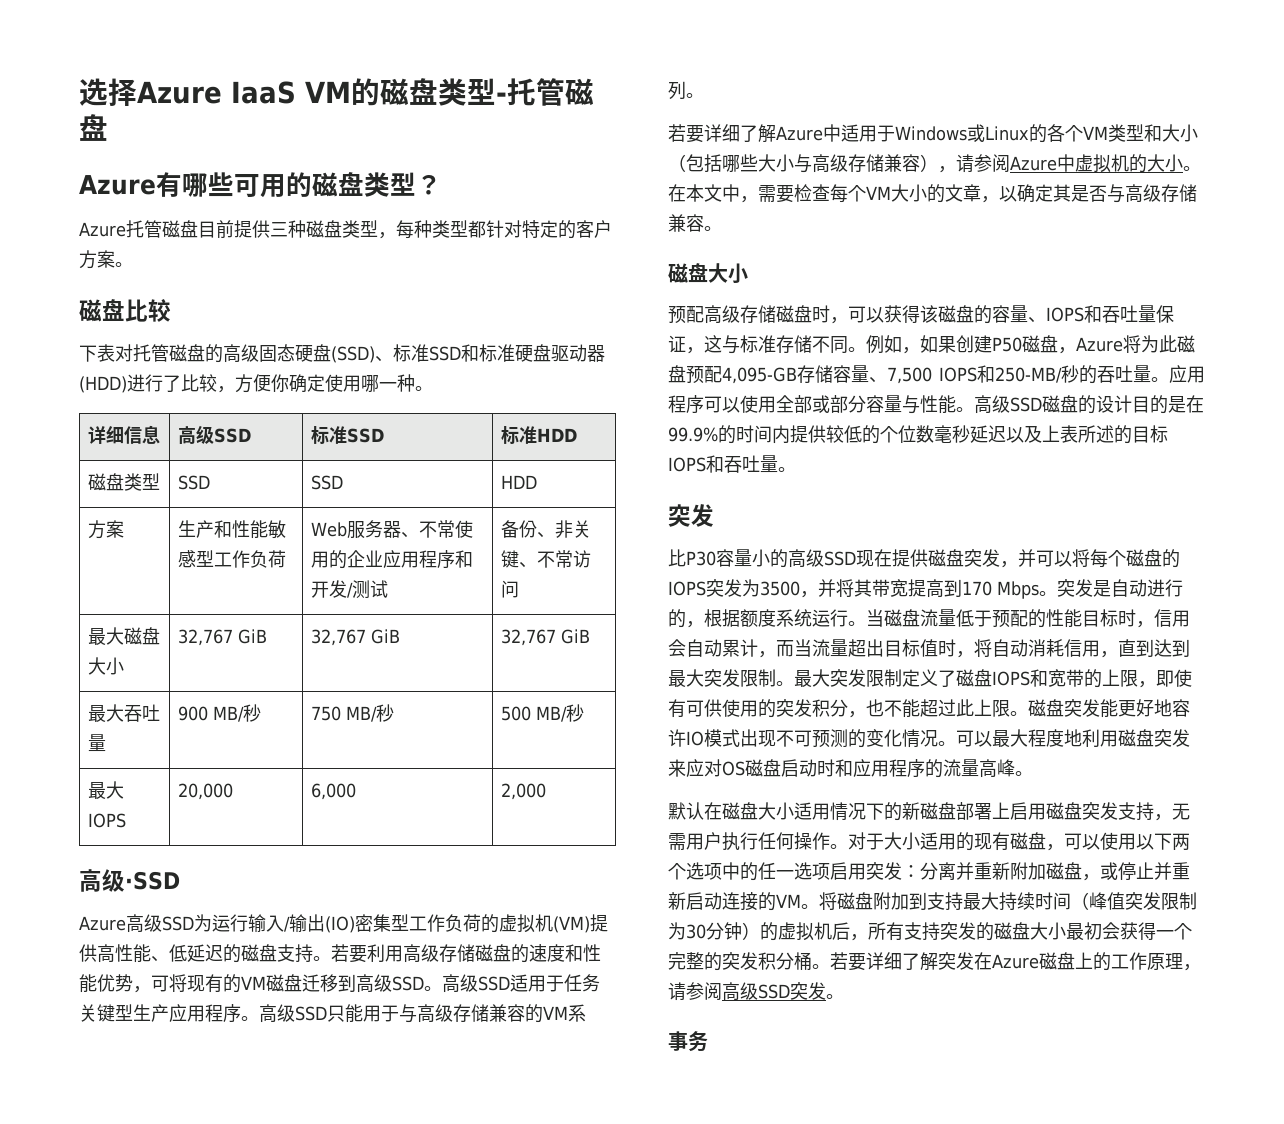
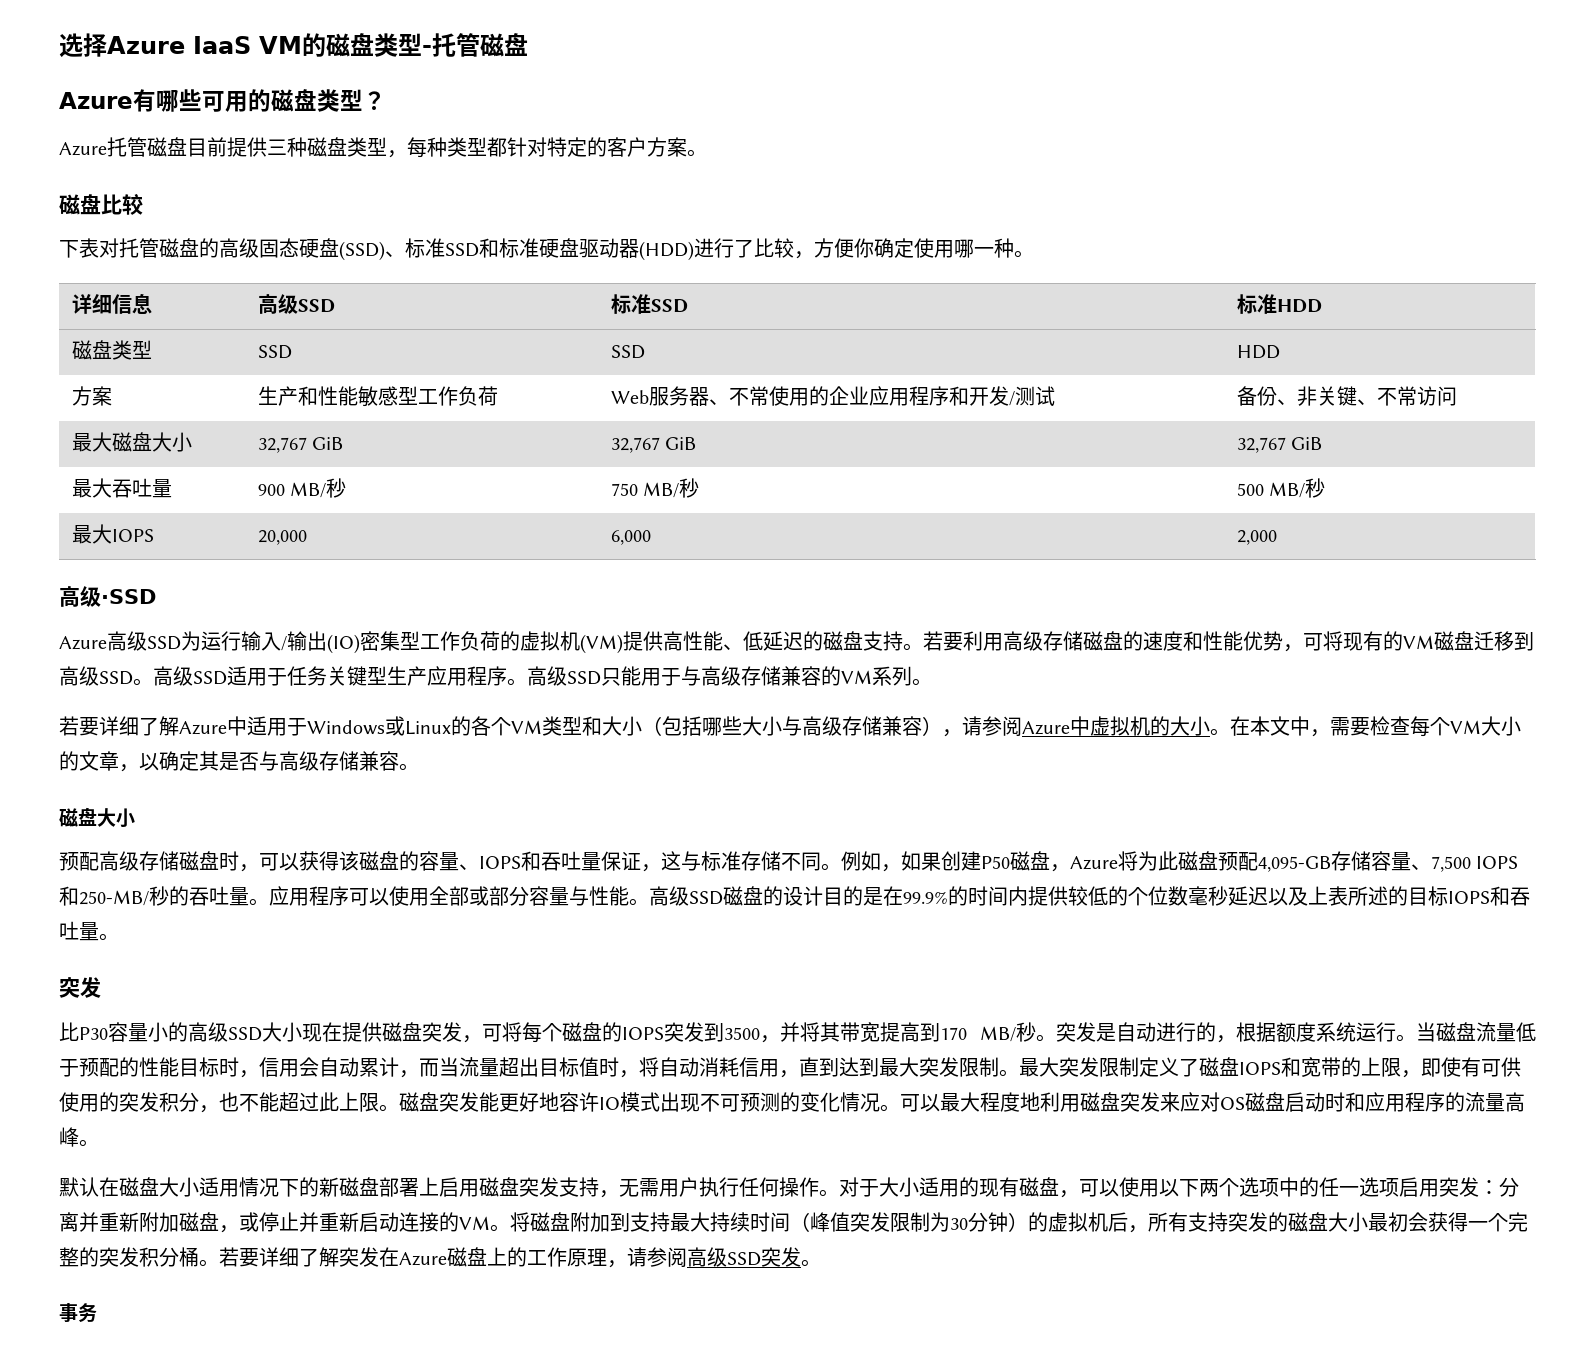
- 比P30容量小的高级SSD现在提供磁盘突发，并可以将每个磁盘的IOPS突发为3500，并将其带宽提高到170 Mbps。
+ 比P30容量小的高级SSD大小现在提供磁盘突发，可将每个磁盘的IOPS突发到3500，并将其带宽提高到170 MB/秒。

